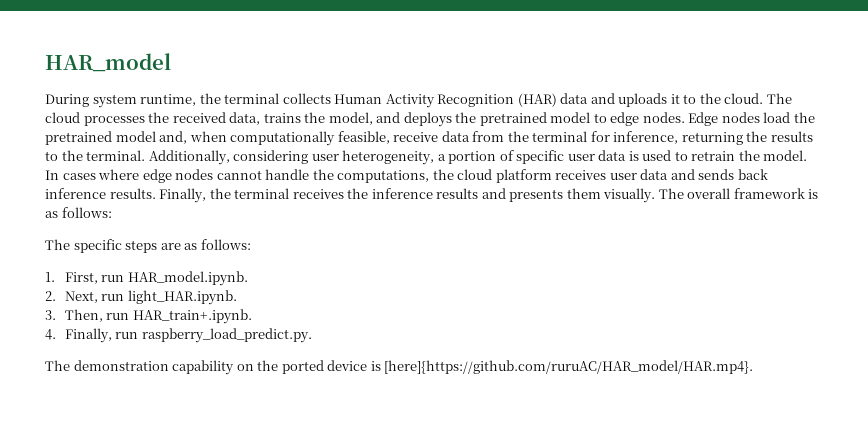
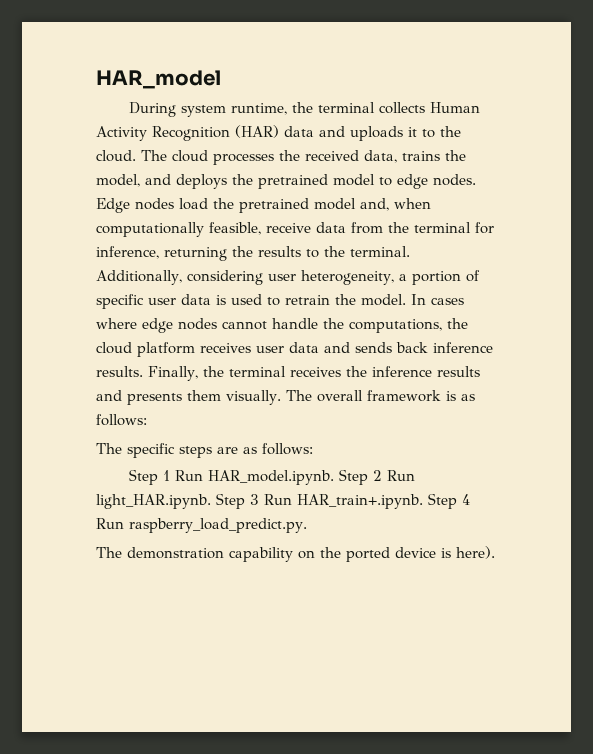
- 1. First, run HAR_model.ipynb.
- 2. Next, run light_HAR.ipynb.
- 3. Then, run HAR_train+.ipynb.
- 4. Finally, run raspberry_load_predict.py.
+ Step 1 Run HAR_model.ipynb. Step 2 Run light_HAR.ipynb. Step 3 Run HAR_train+.ipynb. Step 4 Run raspberry_load_predict.py.
- The demonstration capability on the ported device is [here]{https://github.com/ruruAC/HAR_model/HAR.mp4}.
+ The demonstration capability on the ported device is here).

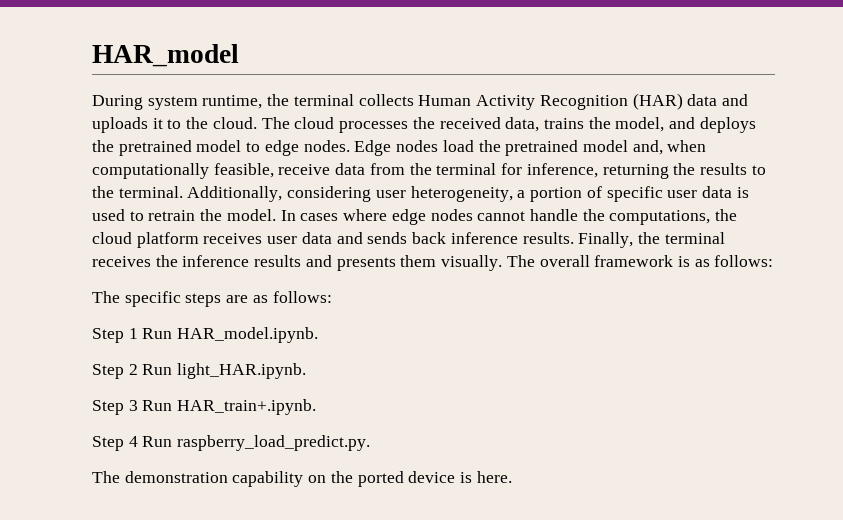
- Step 1 Run HAR_model.ipynb. Step 2 Run light_HAR.ipynb. Step 3 Run HAR_train+.ipynb. Step 4 Run raspberry_load_predict.py.
+ Step 1 Run HAR_model.ipynb.
+ Step 2 Run light_HAR.ipynb.
+ Step 3 Run HAR_train+.ipynb.
+ Step 4 Run raspberry_load_predict.py.
- The demonstration capability on the ported device is here).
+ The demonstration capability on the ported device is here.

